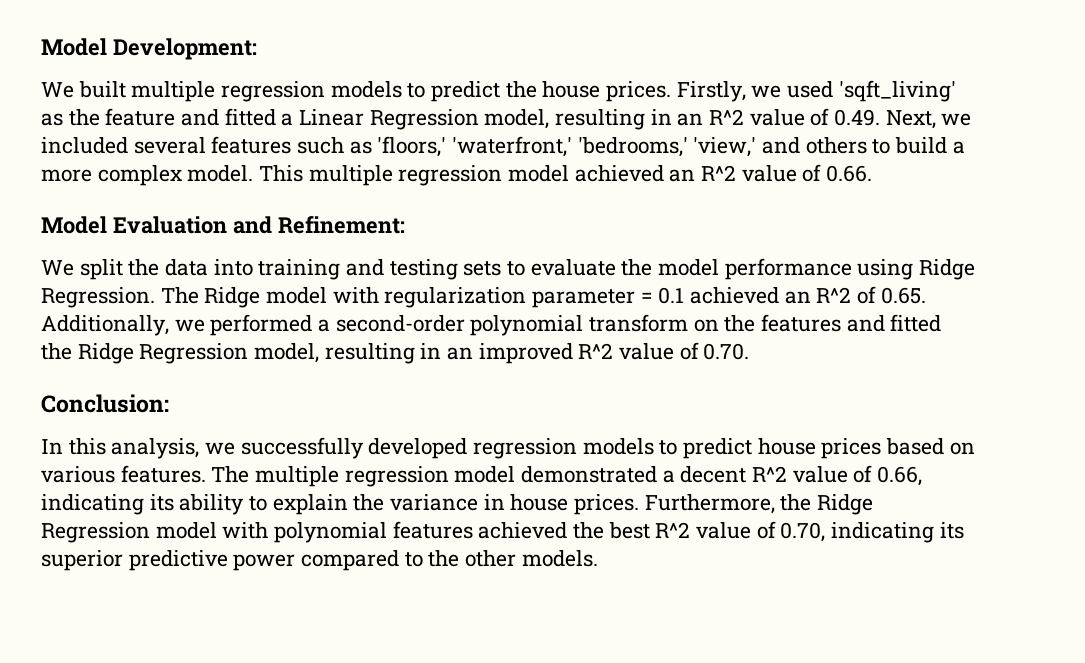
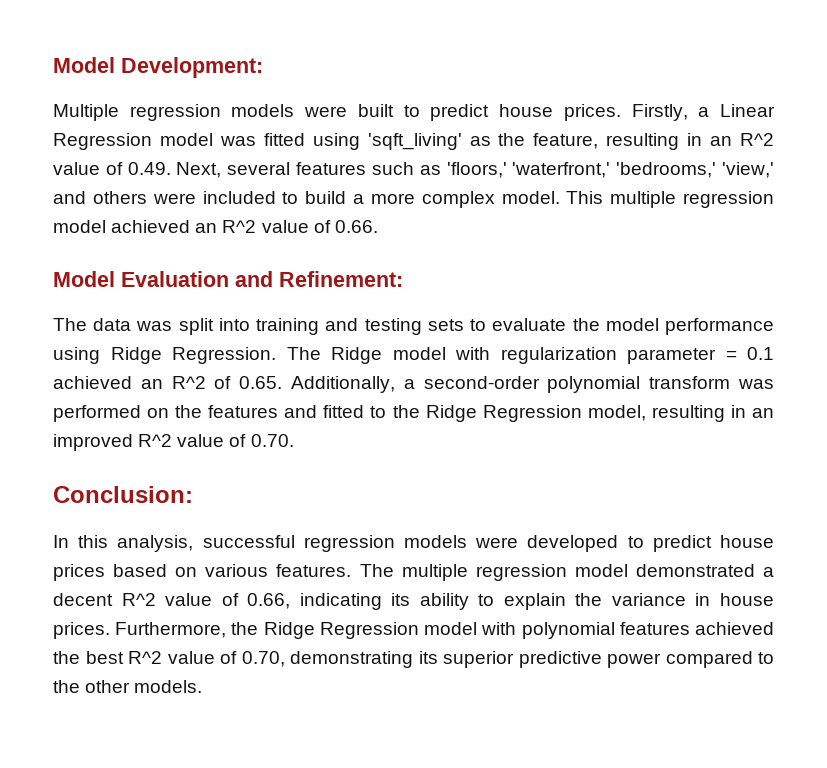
- We built multiple regression models to predict the house prices.
+ Multiple regression models were built to predict house prices.
- Firstly, we used 'sqft_living' as the feature and fitted a Linear Regression model, resulting in an R^2 value of 0.49. Next, we included several features such as 'floors,' 'waterfront,' 'bedrooms,' 'view,' and others to build a more complex model.
+ Firstly, a Linear Regression model was fitted using 'sqft_living' as the feature, resulting in an R^2 value of 0.49. Next, several features such as 'floors,' 'waterfront,' 'bedrooms,' 'view,' and others were included to build a more complex model.
- We split the data into training and testing sets to evaluate the model performance using Ridge Regression.
+ The data was split into training and testing sets to evaluate the model performance using Ridge Regression.
- The Ridge model with regularization parameter = 0.1 achieved an R^2 of 0.65. Additionally, we performed a second-order polynomial transform on the features and fitted the Ridge Regression model, resulting in an improved R^2 value of 0.70.
+ The Ridge model with regularization parameter = 0.1 achieved an R^2 of 0.65. Additionally, a second-order polynomial transform was performed on the features and fitted to the Ridge Regression model, resulting in an improved R^2 value of 0.70.
- In this analysis, we successfully developed regression models to predict house prices based on various features.
+ In this analysis, successful regression models were developed to predict house prices based on various features.
- Furthermore, the Ridge Regression model with polynomial features achieved the best R^2 value of 0.70, indicating its superior predictive power compared to the other models.
+ Furthermore, the Ridge Regression model with polynomial features achieved the best R^2 value of 0.70, demonstrating its superior predictive power compared to the other models.

